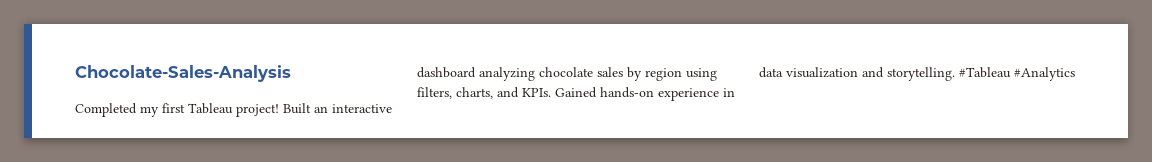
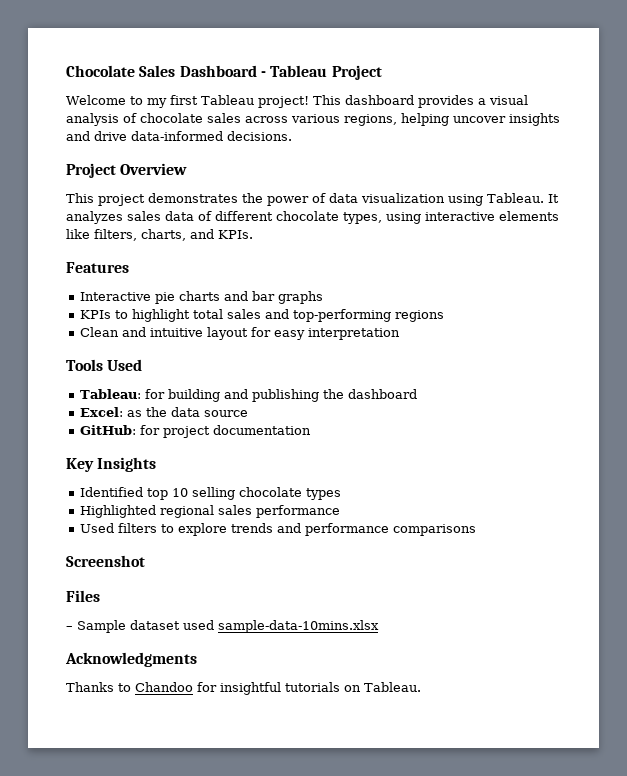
- Chocolate-Sales-Analysis
- Completed my first Tableau project! Built an interactive dashboard analyzing chocolate sales by region using filters, charts, and KPIs. Gained hands-on experience in data visualization and storytelling. #Tableau #Analytics
+ Chocolate Sales Dashboard - Tableau Project
+ Welcome to my first Tableau project! This dashboard provides a visual analysis of chocolate sales across various regions, helping uncover insights and drive data-informed decisions.
+ Project Overview
+ This project demonstrates the power of data visualization using Tableau. It analyzes sales data of different chocolate types, using interactive elements like filters, charts, and KPIs.
+ Features
+ Interactive pie charts and bar graphs
+ KPIs to highlight total sales and top-performing regions
+ Clean and intuitive layout for easy interpretation
+ Tools Used
+ Tableau: for building and publishing the dashboard
+ Excel: as the data source
+ GitHub: for project documentation
+ Key Insights
+ Identified top 10 selling chocolate types
+ Highlighted regional sales performance
+ Used filters to explore trends and performance comparisons
+ Screenshot
+ Files
+ – Sample dataset used sample-data-10mins.xlsx
+ Acknowledgments
+ Thanks to Chandoo for insightful tutorials on Tableau.

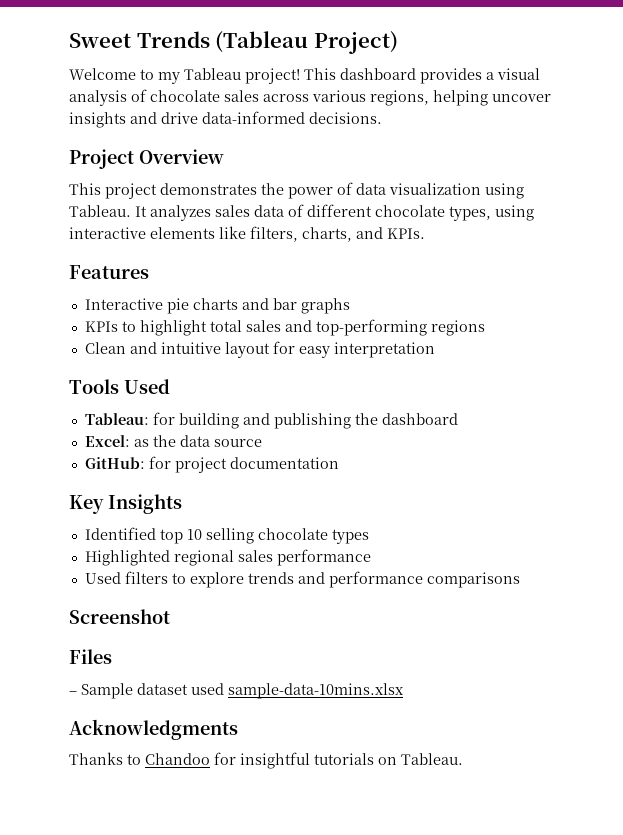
- Chocolate Sales Dashboard - Tableau Project
+ Sweet Trends (Tableau Project)
- Welcome to my first Tableau project!
+ Welcome to my Tableau project!

